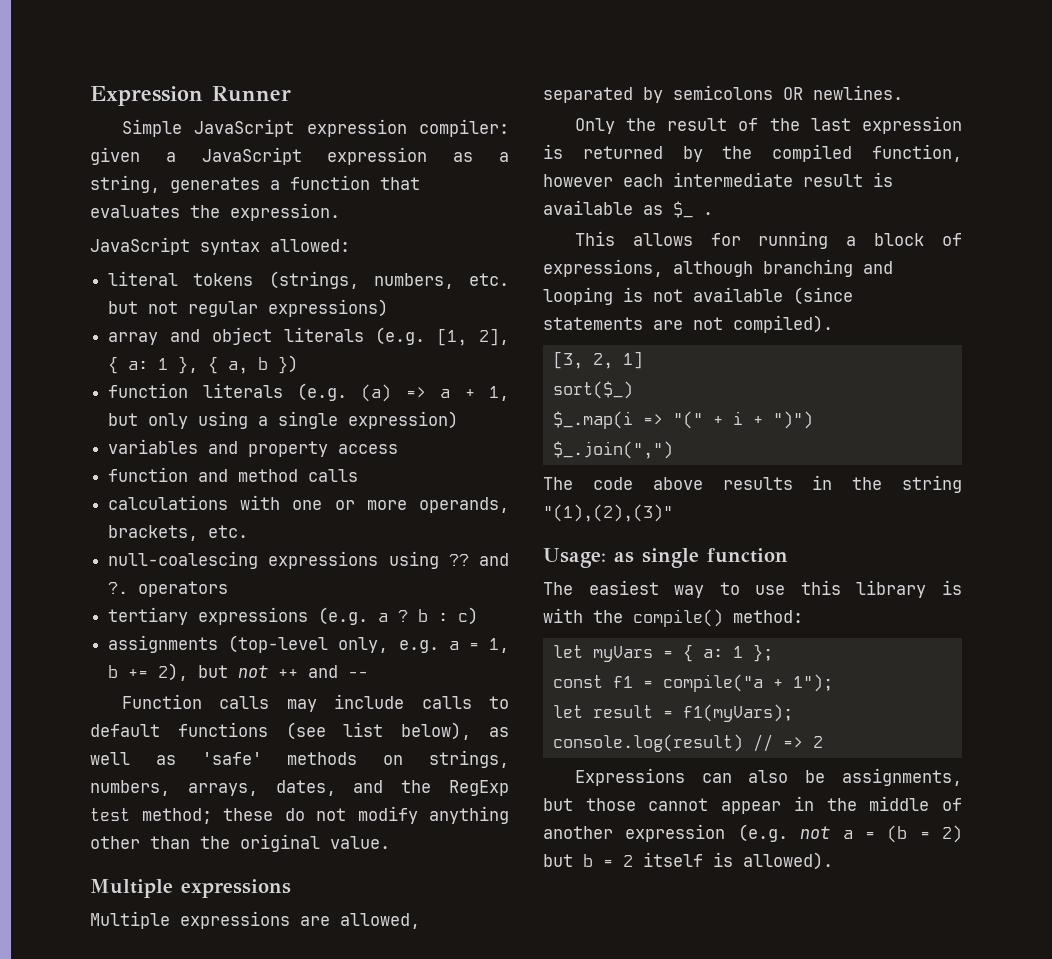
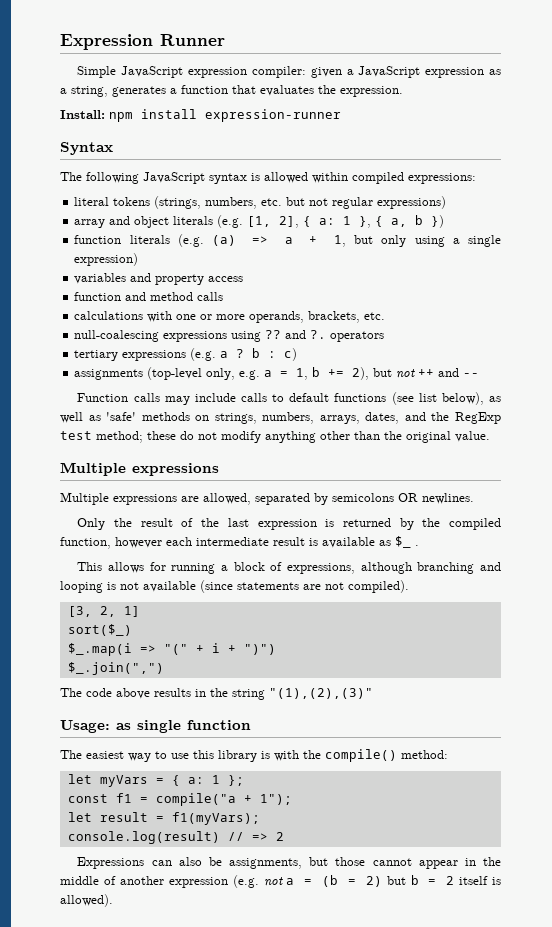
- JavaScript syntax allowed:
+ Install: npm install expression-runner
+ Syntax
+ The following JavaScript syntax is allowed within compiled expressions:

